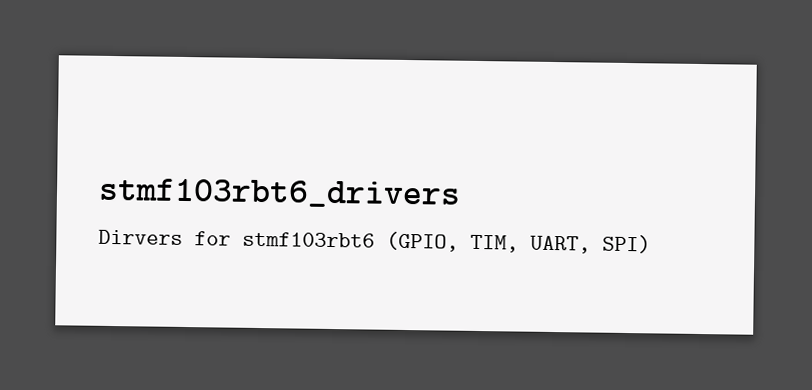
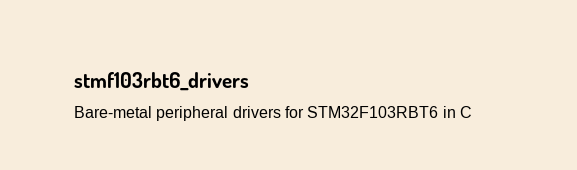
- Dirvers for stmf103rbt6 (GPIO, TIM, UART, SPI)
+ Bare-metal peripheral drivers for STM32F103RBT6 in C

